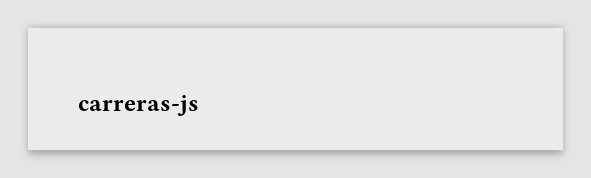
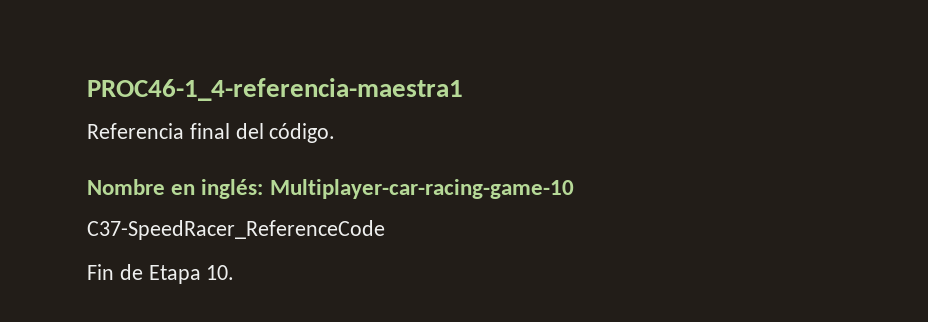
- carreras-js
+ PROC46-1_4-referencia-maestra1
+ Referencia final del código.
+ Nombre en inglés: Multiplayer-car-racing-game-10
+ C37-SpeedRacer_ReferenceCode
+ Fin de Etapa 10.

